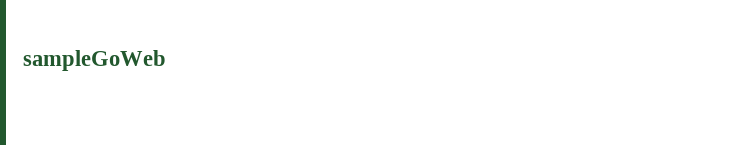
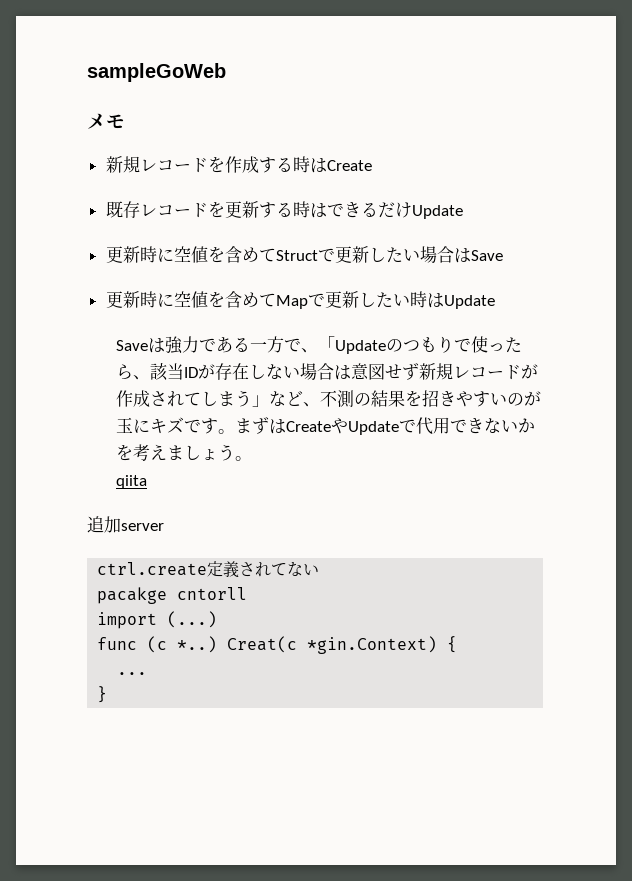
+ メモ
+ 新規レコードを作成する時はCreate
+ 既存レコードを更新する時はできるだけUpdate
+ 更新時に空値を含めてStructで更新したい場合はSave
+ 更新時に空値を含めてMapで更新したい時はUpdate
+ Saveは強力である一方で、「Updateのつもりで使ったら、該当IDが存在しない場合は意図せず新規レコードが作成されてしまう」など、不測の結果を招きやすいのが玉にキズです。まずはCreateやUpdateで代用できないかを考えましょう。
+ qiita
+ 追加server
+ ctrl.create定義されてない
+ pacakge cntorll
+ import (...)
+ func (c *..) Creat(c *gin.Context) {
+ ...
+ }

